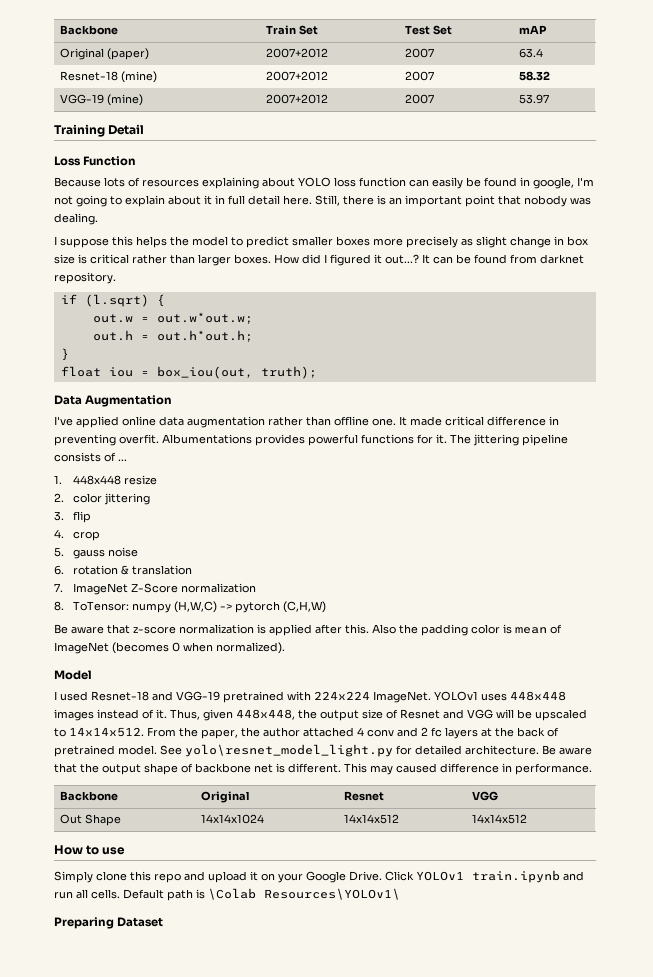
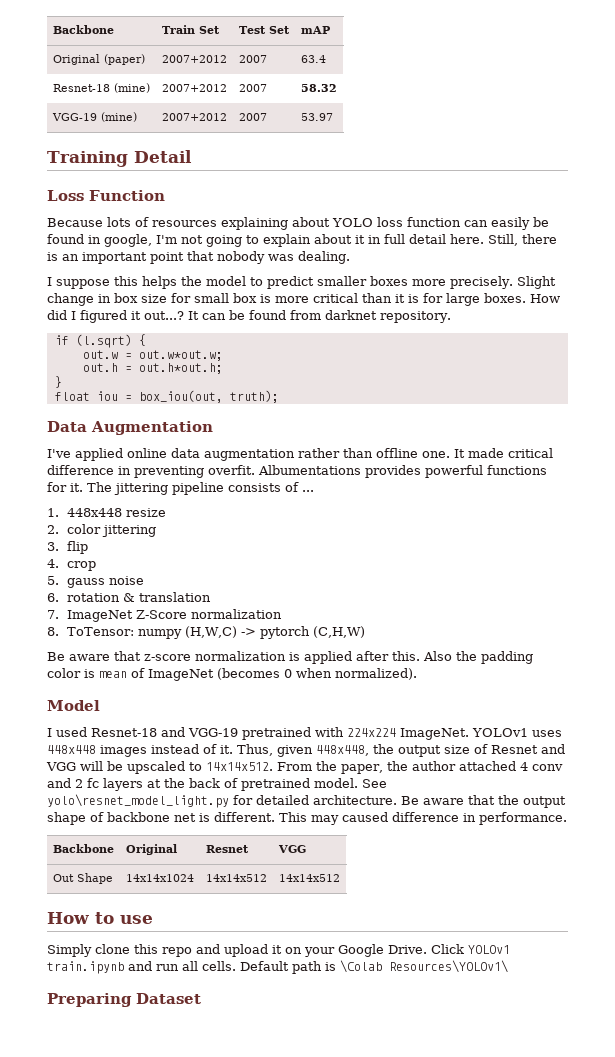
- I suppose this helps the model to predict smaller boxes more precisely as slight change in box size is critical rather than larger boxes.
+ I suppose this helps the model to predict smaller boxes more precisely. Slight change in box size for small box is more critical than it is for large boxes.

